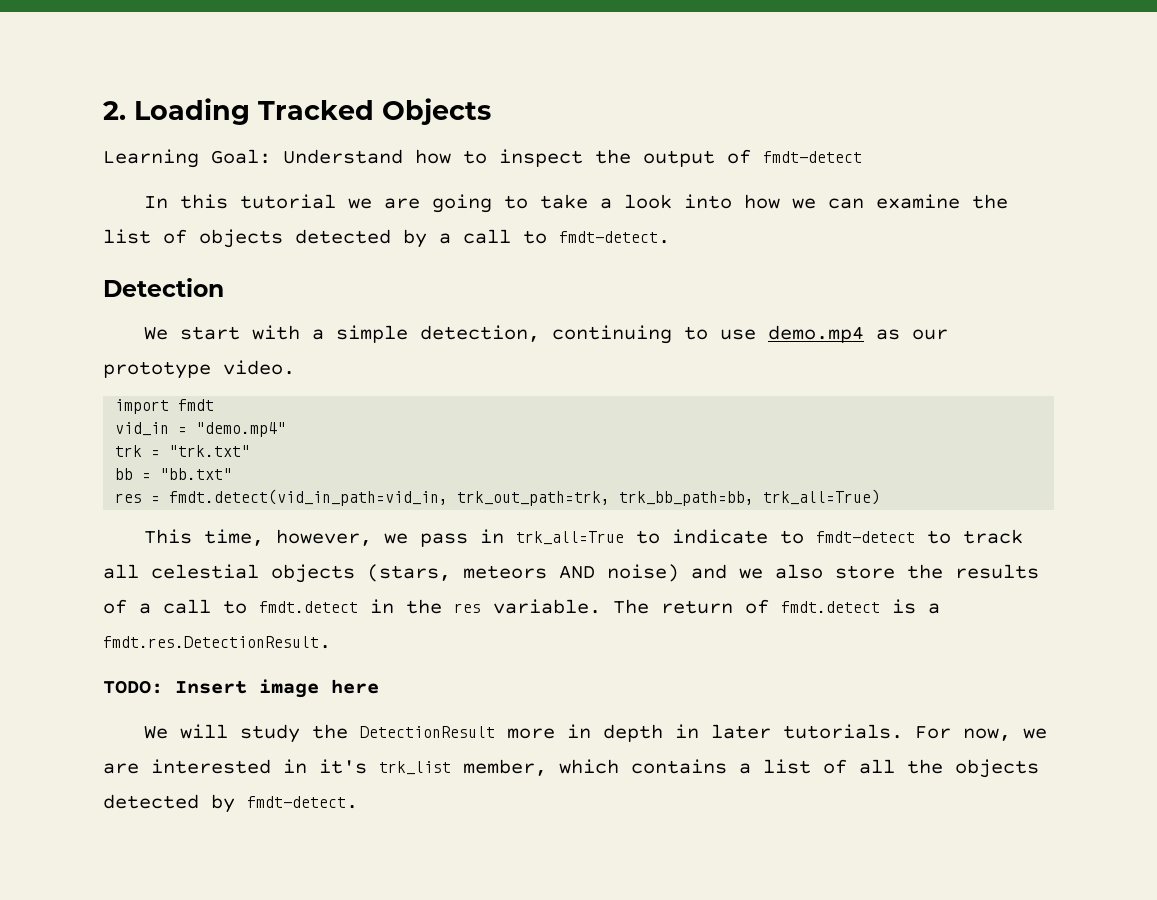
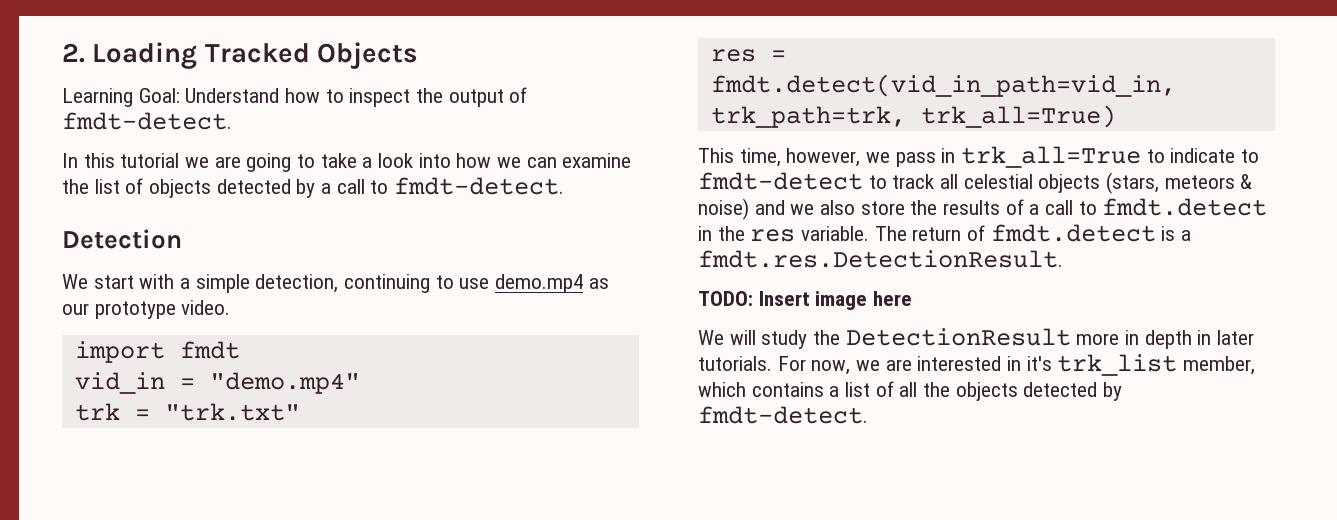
- Learning Goal: Understand how to inspect the output of fmdt-detect
+ Learning Goal: Understand how to inspect the output of fmdt-detect.
- bb = "bb.txt"
- res = fmdt.detect(vid_in_path=vid_in, trk_out_path=trk, trk_bb_path=bb, trk_all=True)
+ res = fmdt.detect(vid_in_path=vid_in, trk_path=trk, trk_all=True)
- This time, however, we pass in trk_all=True to indicate to fmdt-detect to track all celestial objects (stars, meteors AND noise) and we also store the results of a call to fmdt.detect in the res variable.
+ This time, however, we pass in trk_all=True to indicate to fmdt-detect to track all celestial objects (stars, meteors & noise) and we also store the results of a call to fmdt.detect in the res variable.

